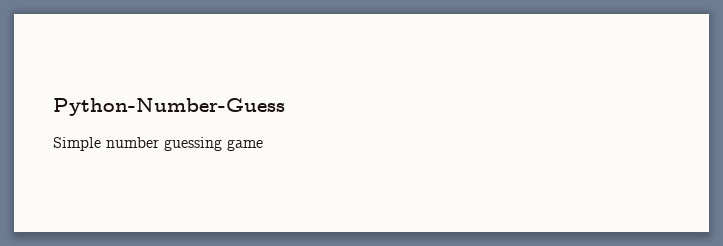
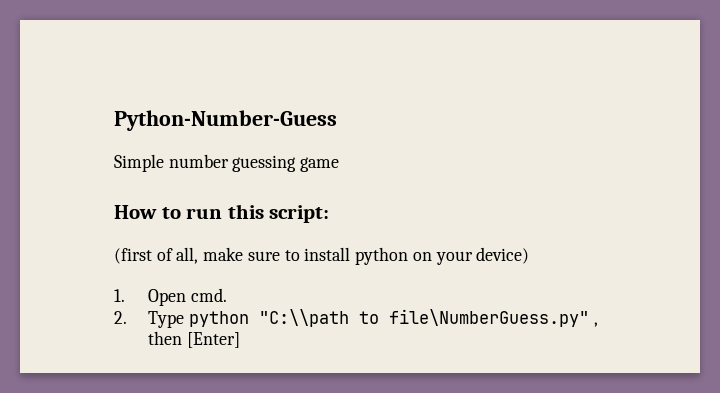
+ How to run this script:
+ (first of all, make sure to install python on your device)
+ 1. Open cmd.
+ 2. Type python "C:\\path to file\NumberGuess.py" , then [Enter]

